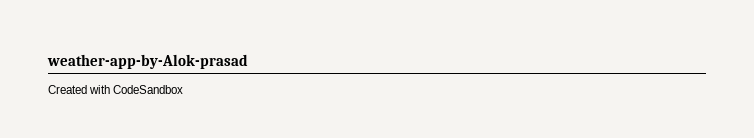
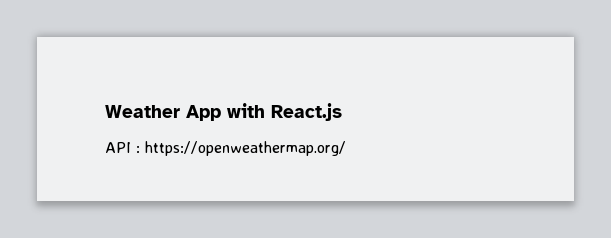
- weather-app-by-Alok-prasad
- Created with CodeSandbox
+ Weather App with React.js
+ API : https://openweathermap.org/

